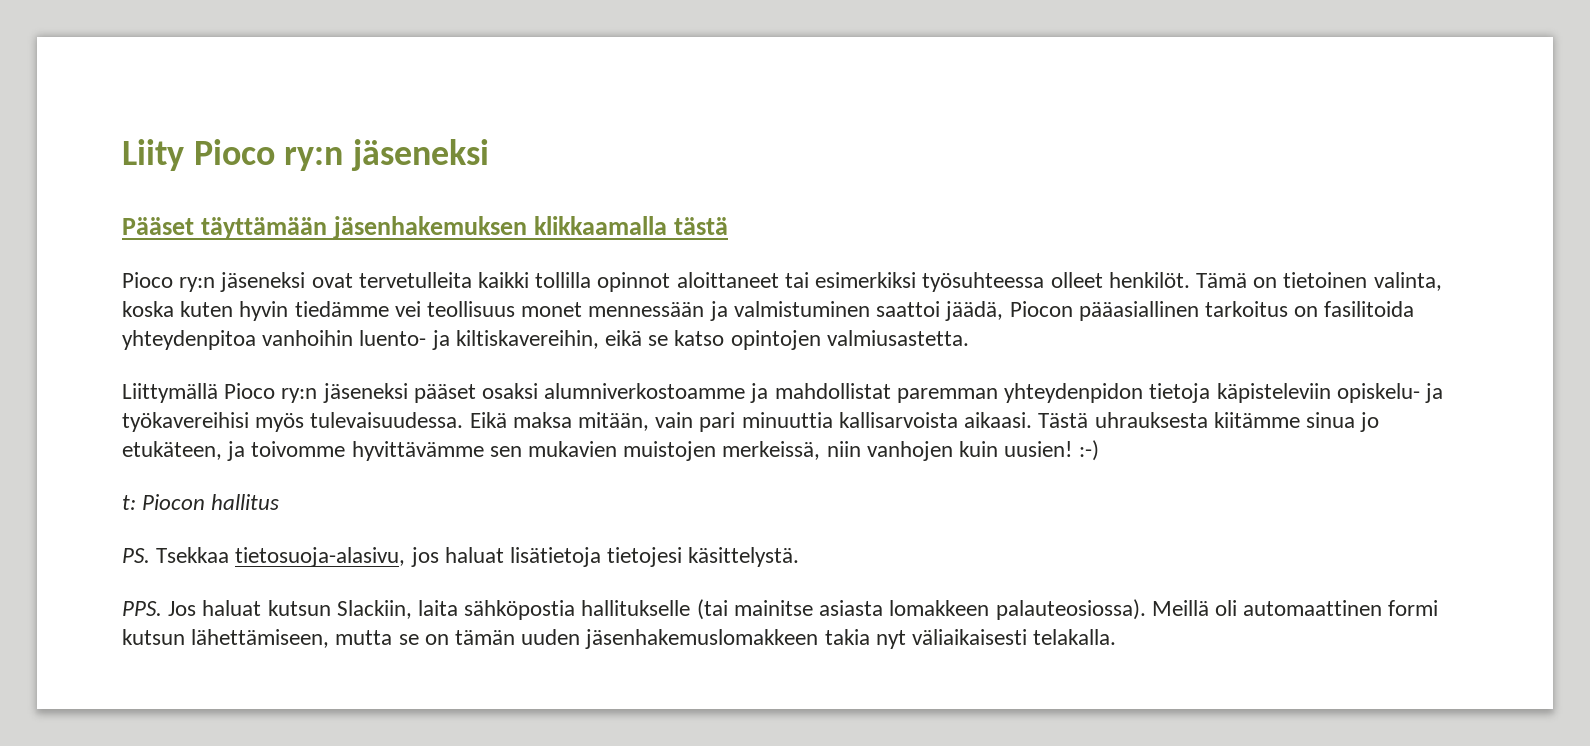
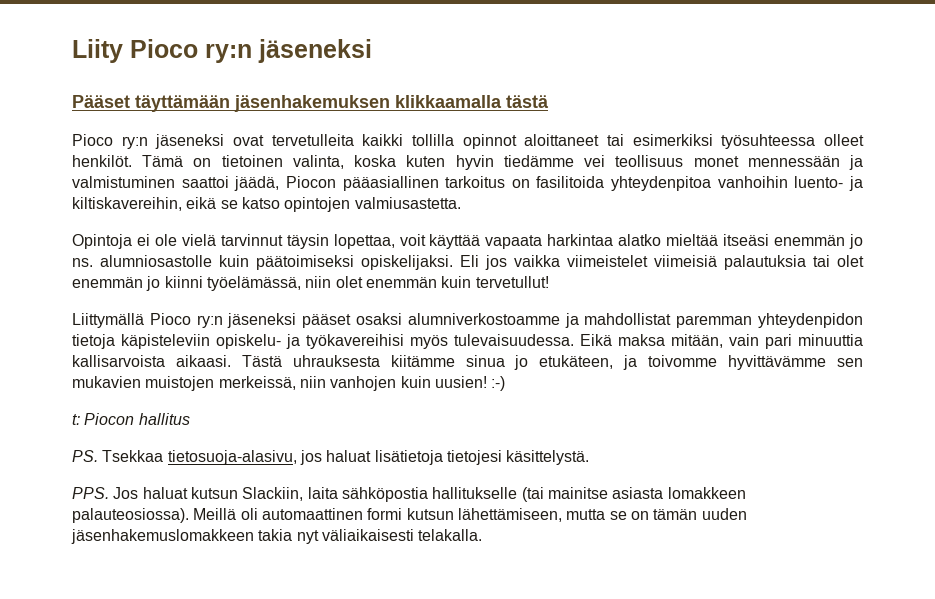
+ Opintoja ei ole vielä tarvinnut täysin lopettaa, voit käyttää vapaata harkintaa alatko mieltää itseäsi enemmän jo ns. alumniosastolle kuin päätoimiseksi opiskelijaksi. Eli jos vaikka viimeistelet viimeisiä palautuksia tai olet enemmän jo kiinni työelämässä, niin olet enemmän kuin tervetullut!

